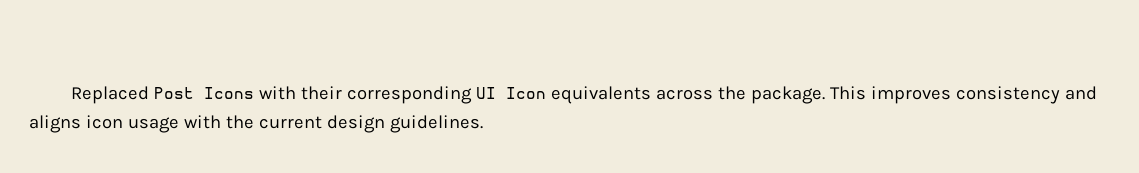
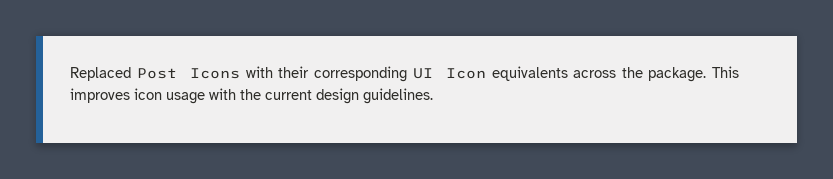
- This improves consistency and aligns icon usage with the current design guidelines.
+ This improves icon usage with the current design guidelines.

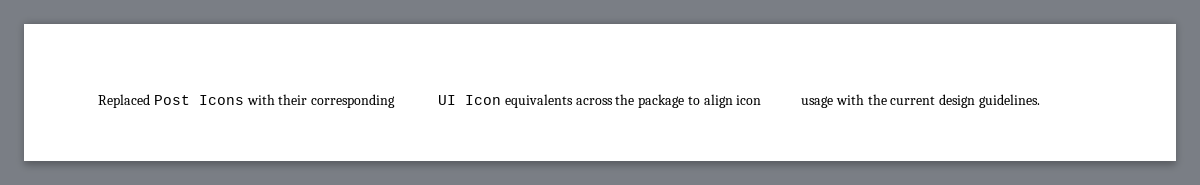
- Replaced Post Icons with their corresponding UI Icon equivalents across the package. This improves icon usage with the current design guidelines.
+ Replaced Post Icons with their corresponding UI Icon equivalents across the package to align icon usage with the current design guidelines.

